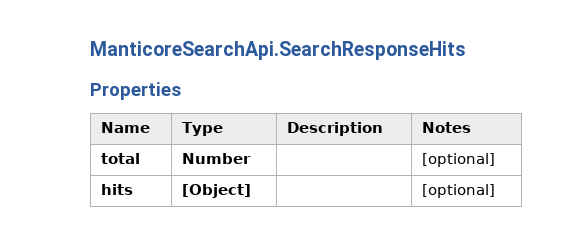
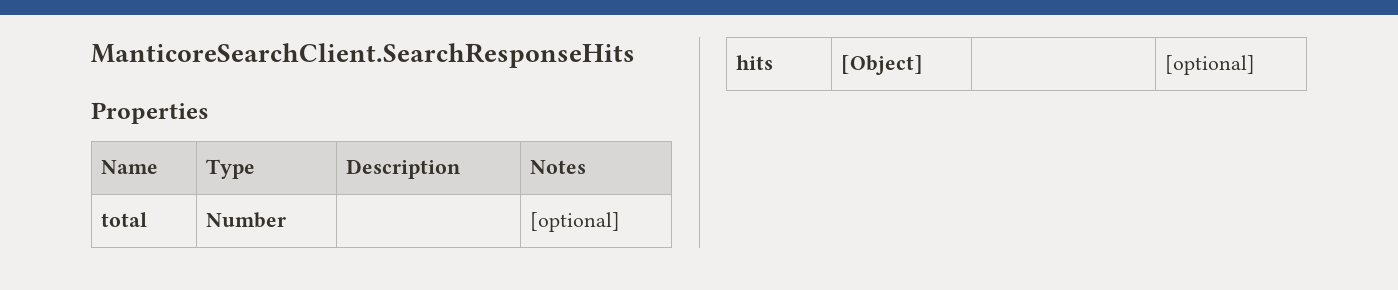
- ManticoreSearchApi.SearchResponseHits
+ ManticoreSearchClient.SearchResponseHits

